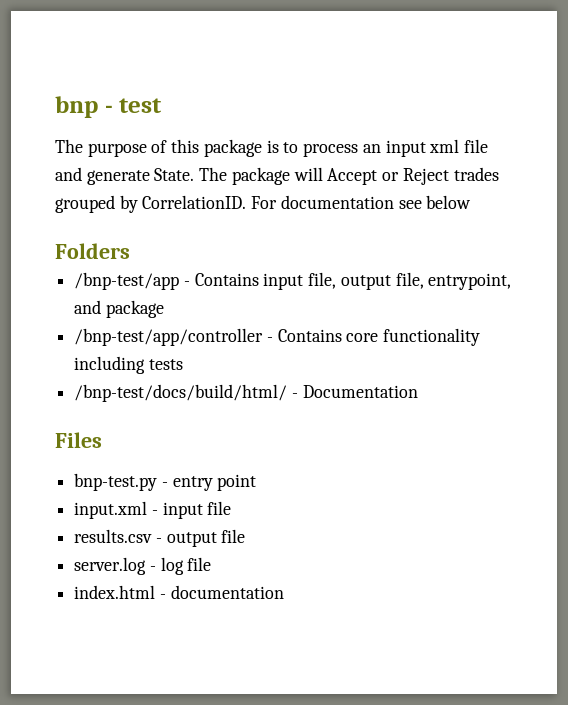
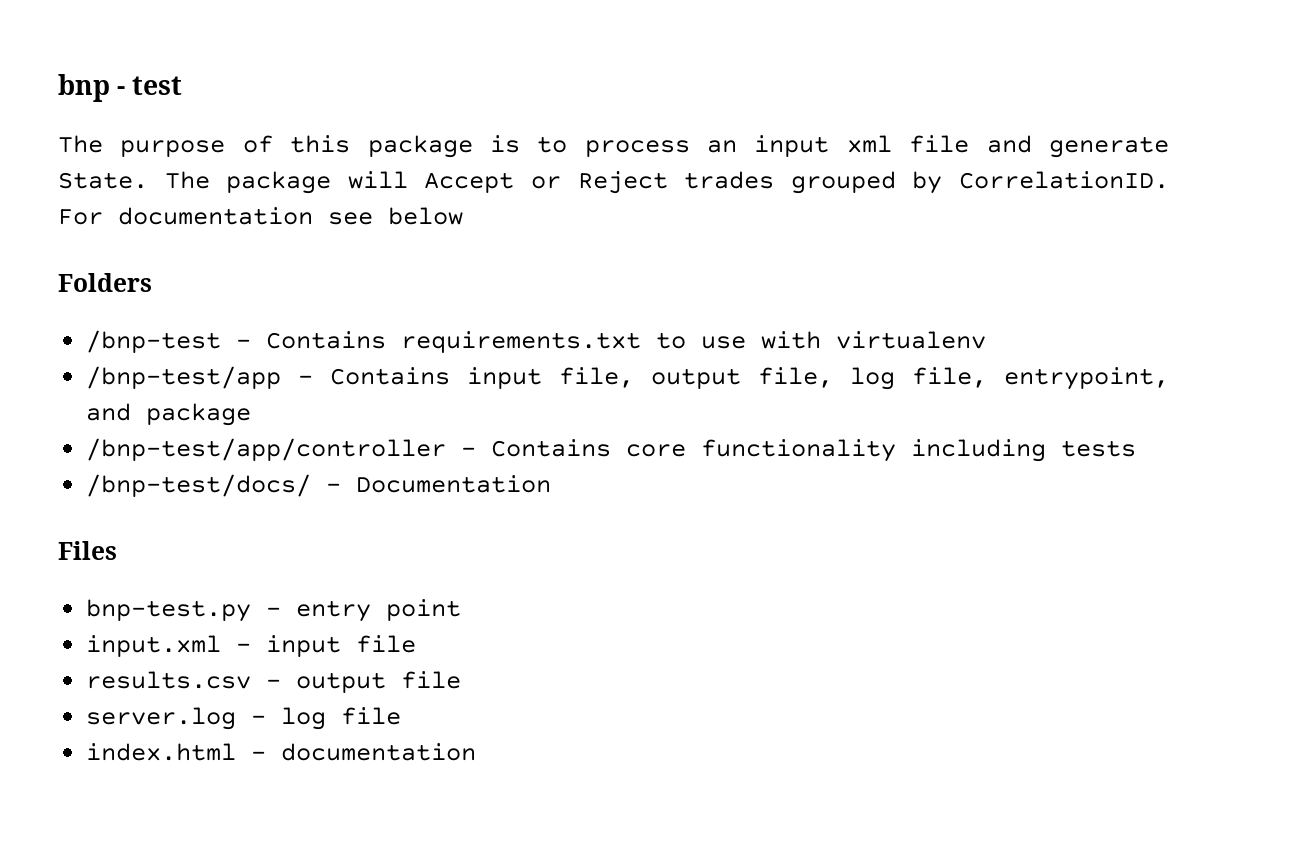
+ /bnp-test - Contains requirements.txt to use with virtualenv
- /bnp-test/app - Contains input file, output file, entrypoint, and package
+ /bnp-test/app - Contains input file, output file, log file, entrypoint, and package
- /bnp-test/docs/build/html/ - Documentation
+ /bnp-test/docs/ - Documentation

